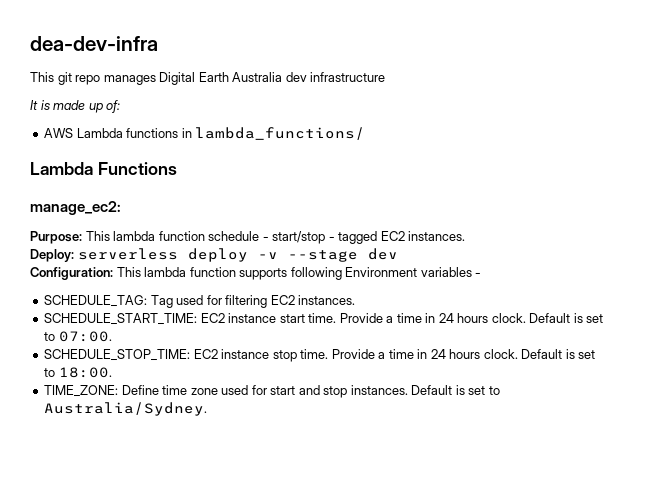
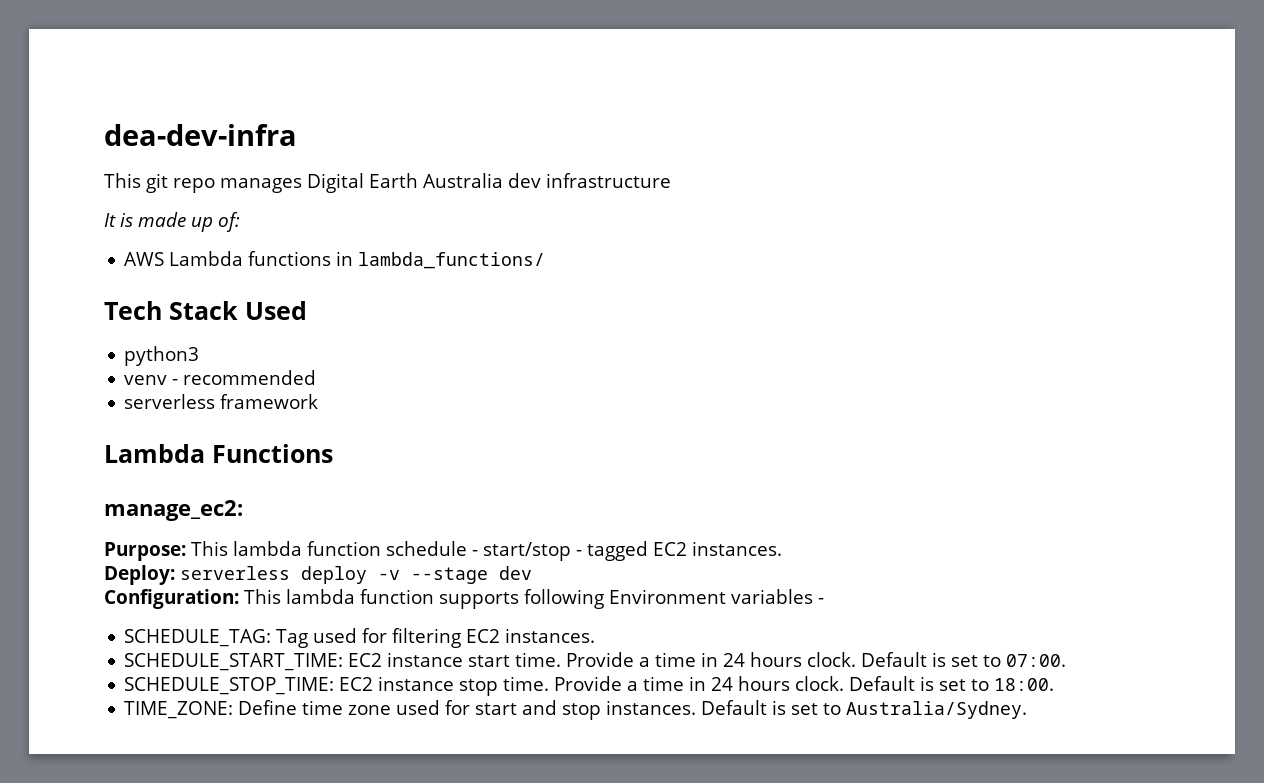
+ Tech Stack Used
+ python3
+ venv - recommended
+ serverless framework

